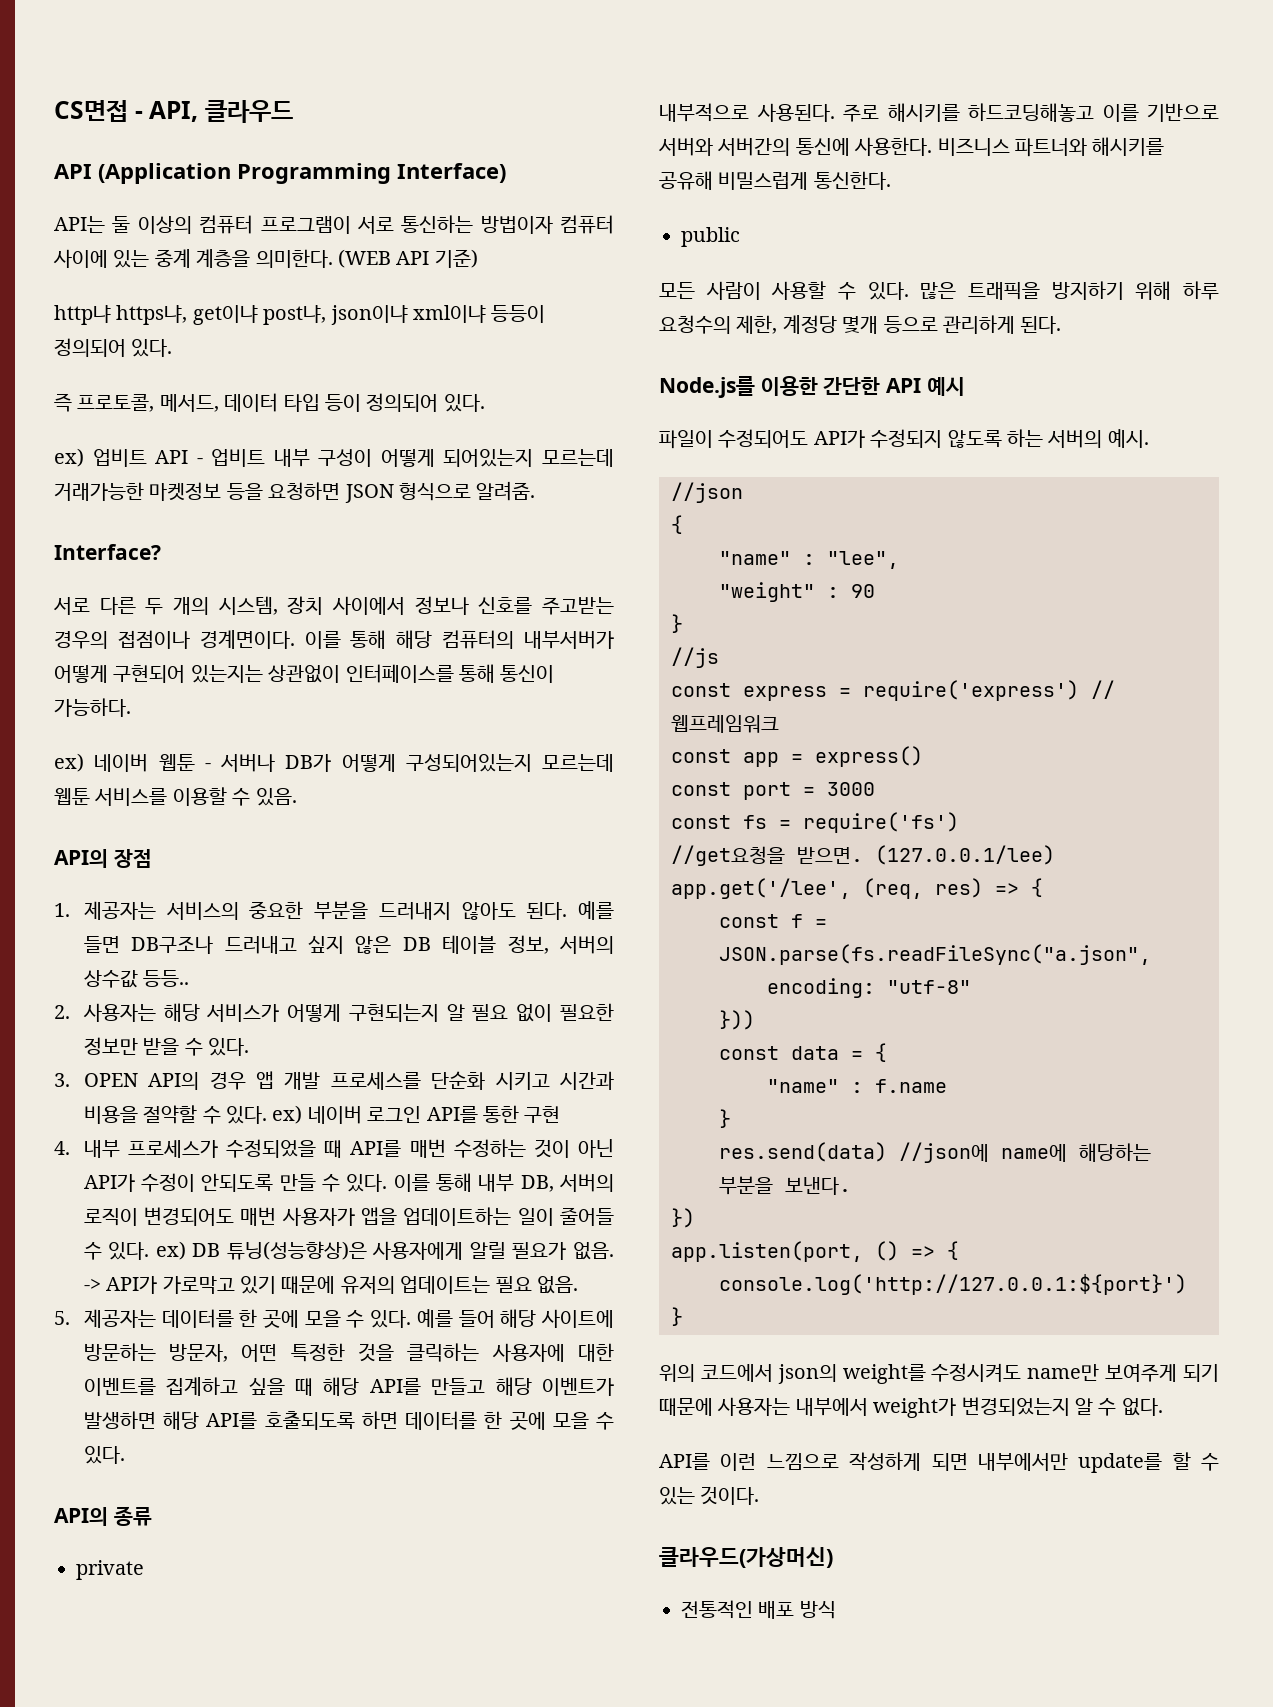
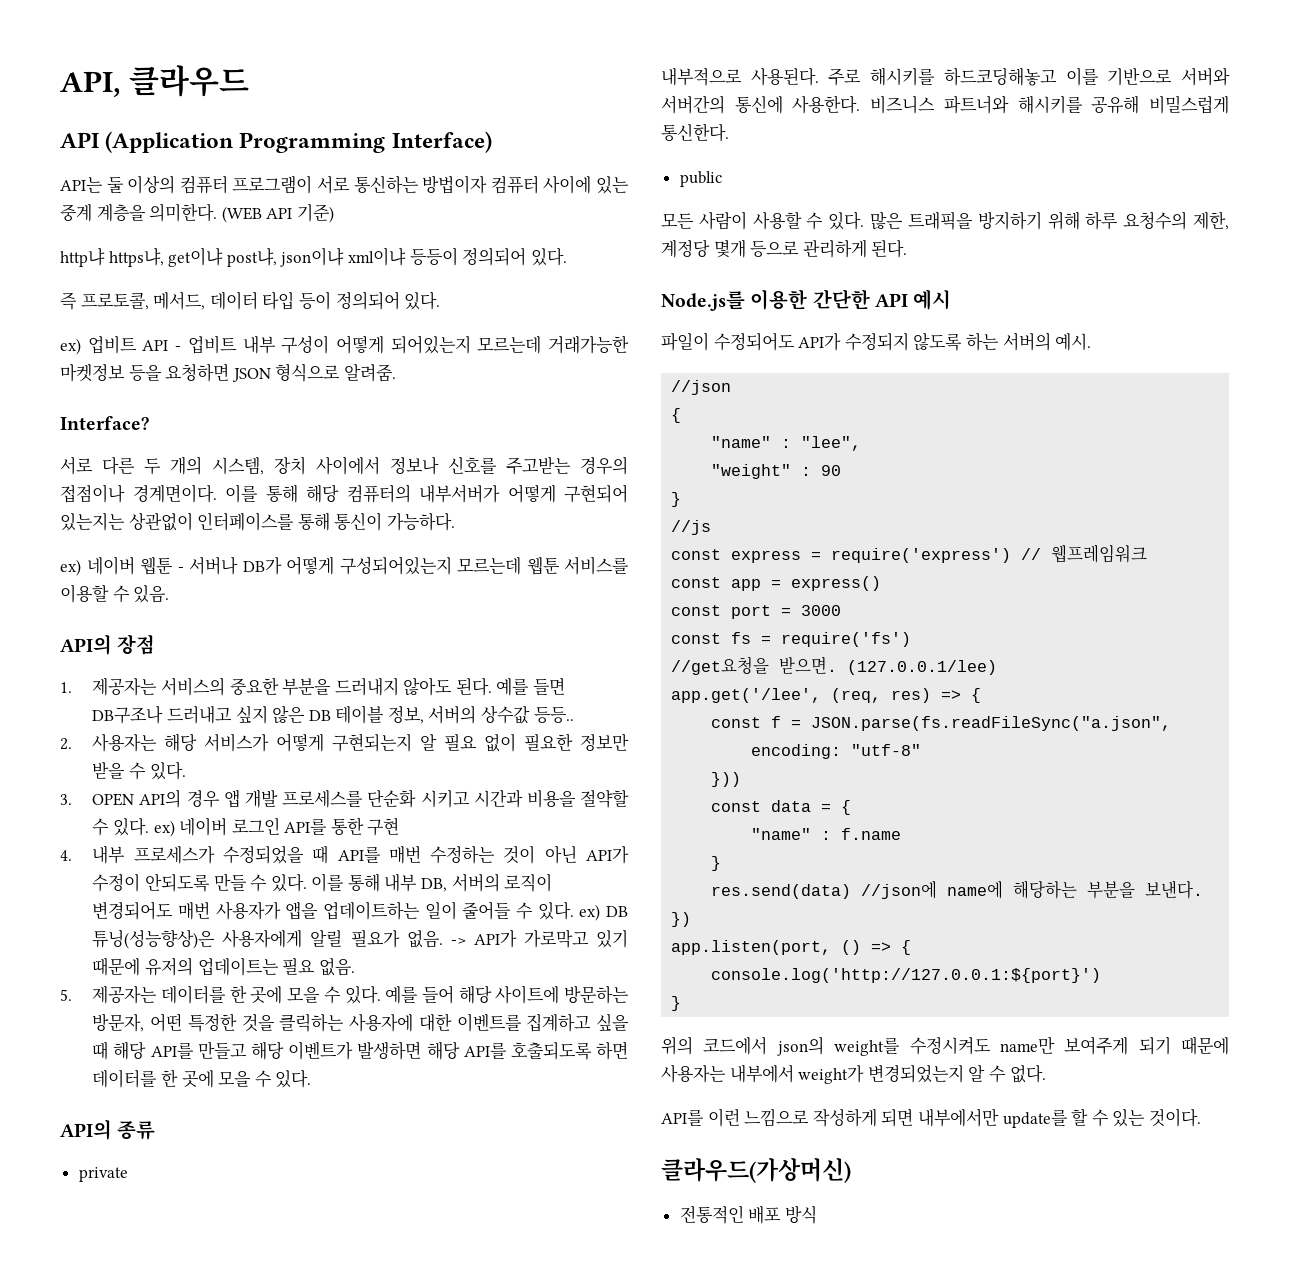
- CS면접 - API, 클라우드
+ API, 클라우드

